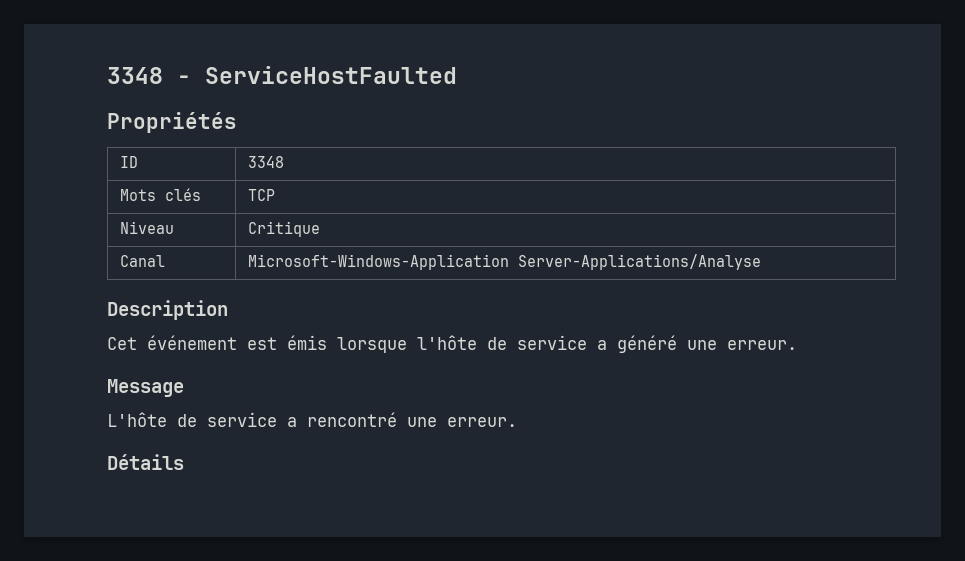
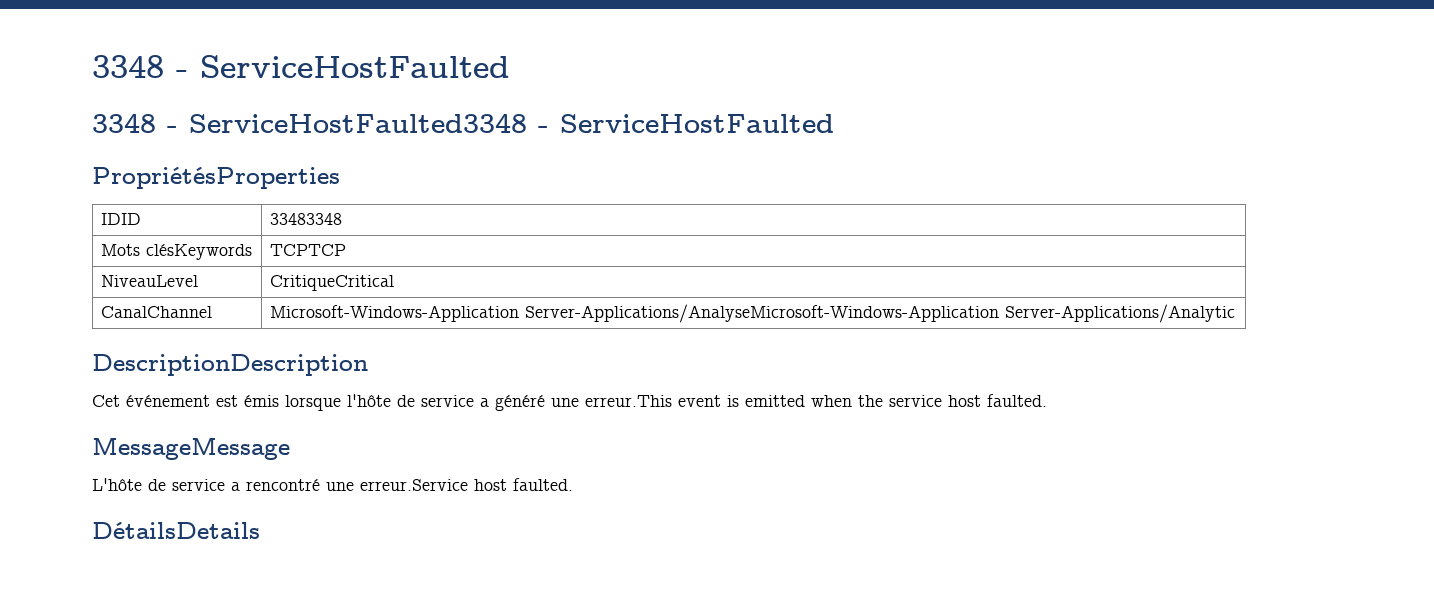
- Propriétés
- ID | 3348
- Mots clés | TCP
- Niveau | Critique
- Canal | Microsoft-Windows-Application Server-Applications/Analyse
- Description
+ 3348 - ServiceHostFaulted3348 - ServiceHostFaulted
+ PropriétésProperties
+ IDID | 33483348
+ Mots clésKeywords | TCPTCP
+ NiveauLevel | CritiqueCritical
+ CanalChannel | Microsoft-Windows-Application Server-Applications/AnalyseMicrosoft-Windows-Application Server-Applications/Analytic
+ DescriptionDescription
- Cet événement est émis lorsque l'hôte de service a généré une erreur.
- Message
+ Cet événement est émis lorsque l'hôte de service a généré une erreur.This event is emitted when the service host faulted.
+ MessageMessage
- L'hôte de service a rencontré une erreur.
- Détails
+ L'hôte de service a rencontré une erreur.Service host faulted.
+ DétailsDetails

